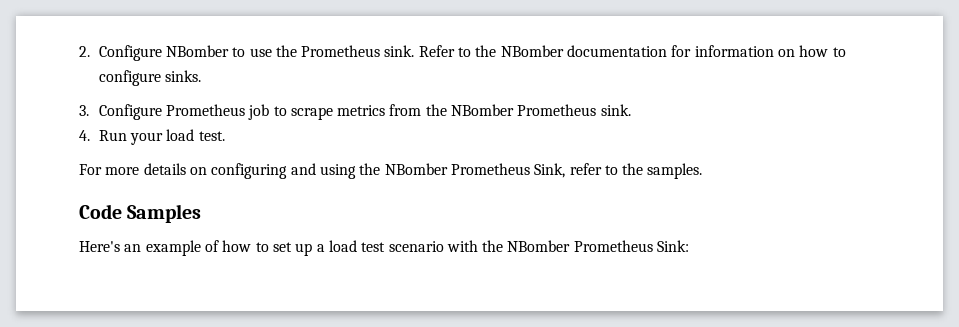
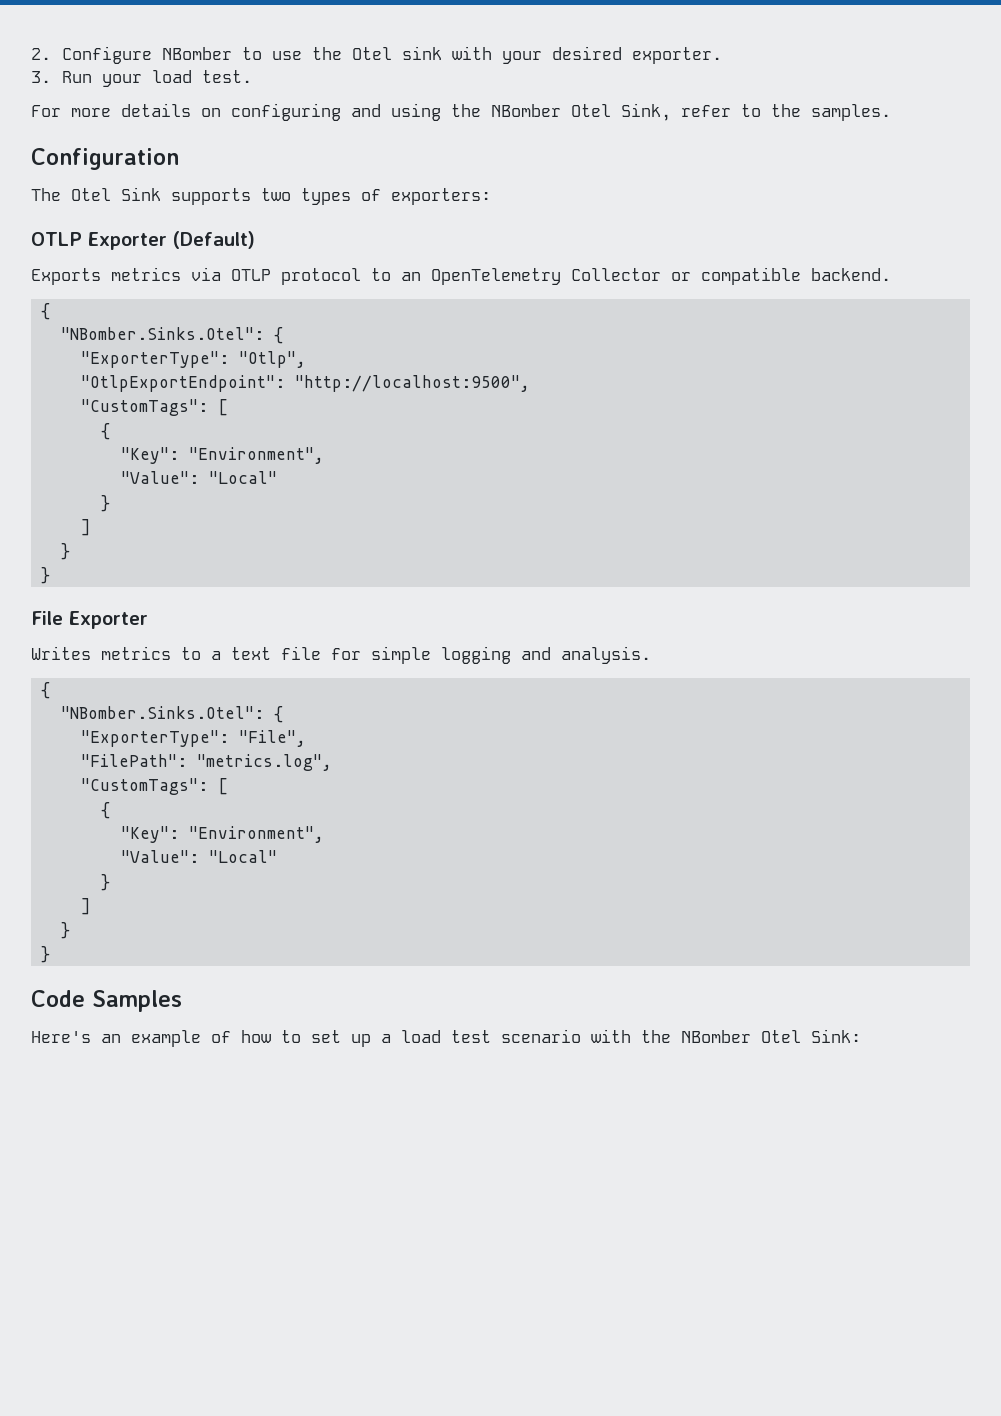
- 2. Configure NBomber to use the Prometheus sink. Refer to the NBomber documentation for information on how to configure sinks.
- 3. Configure Prometheus job to scrape metrics from the NBomber Prometheus sink.
- 4. Run your load test.
+ 2. Configure NBomber to use the Otel sink with your desired exporter.
+ 3. Run your load test.
- For more details on configuring and using the NBomber Prometheus Sink, refer to the samples.
+ For more details on configuring and using the NBomber Otel Sink, refer to the samples.
+ Configuration
+ The Otel Sink supports two types of exporters:
+ OTLP Exporter (Default)
+ Exports metrics via OTLP protocol to an OpenTelemetry Collector or compatible backend.
+ {
+ "NBomber.Sinks.Otel": {
+ "ExporterType": "Otlp",
+ "OtlpExportEndpoint": "http://localhost:9500",
+ "CustomTags": [
+ {
+ "Key": "Environment",
+ "Value": "Local"
+ }
+ ]
+ }
+ }
+ File Exporter
+ Writes metrics to a text file for simple logging and analysis.
+ {
+ "NBomber.Sinks.Otel": {
+ "ExporterType": "File",
+ "FilePath": "metrics.log",
+ "CustomTags": [
+ {
+ "Key": "Environment",
+ "Value": "Local"
+ }
+ ]
+ }
+ }
- Here's an example of how to set up a load test scenario with the NBomber Prometheus Sink:
+ Here's an example of how to set up a load test scenario with the NBomber Otel Sink:

